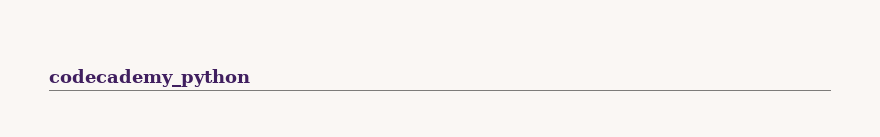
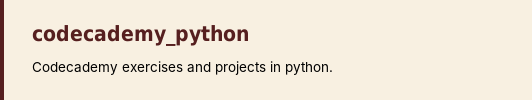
+ Codecademy exercises and projects in python.

